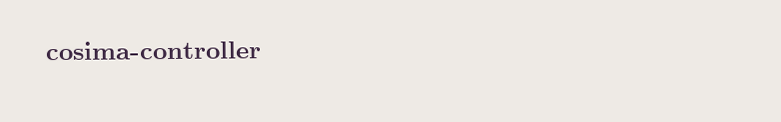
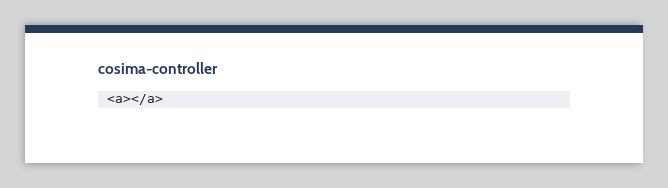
+ <a></a>

